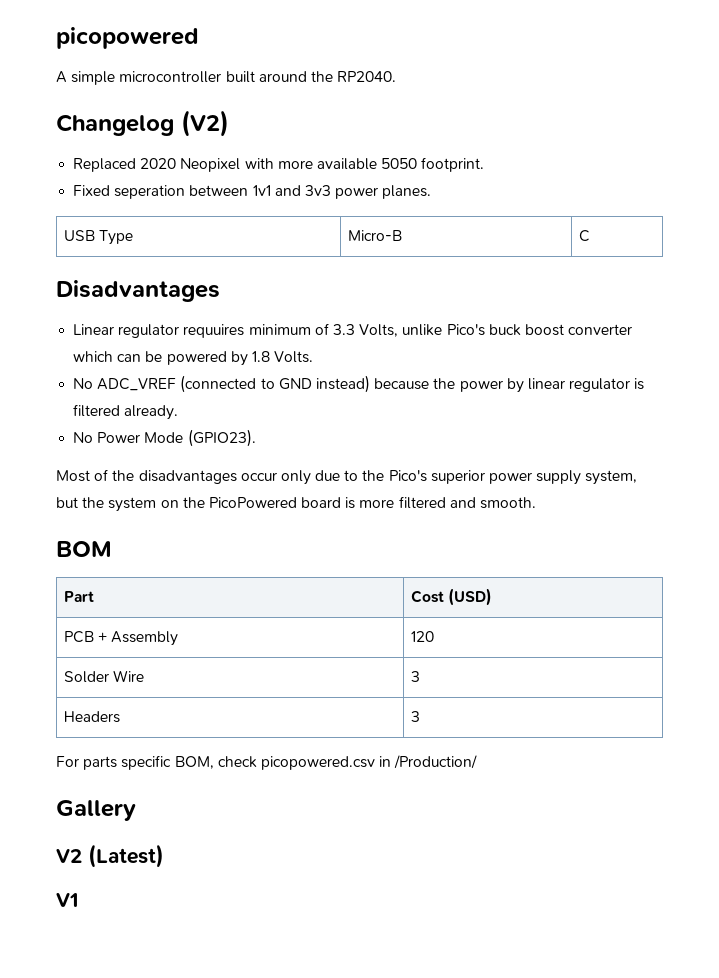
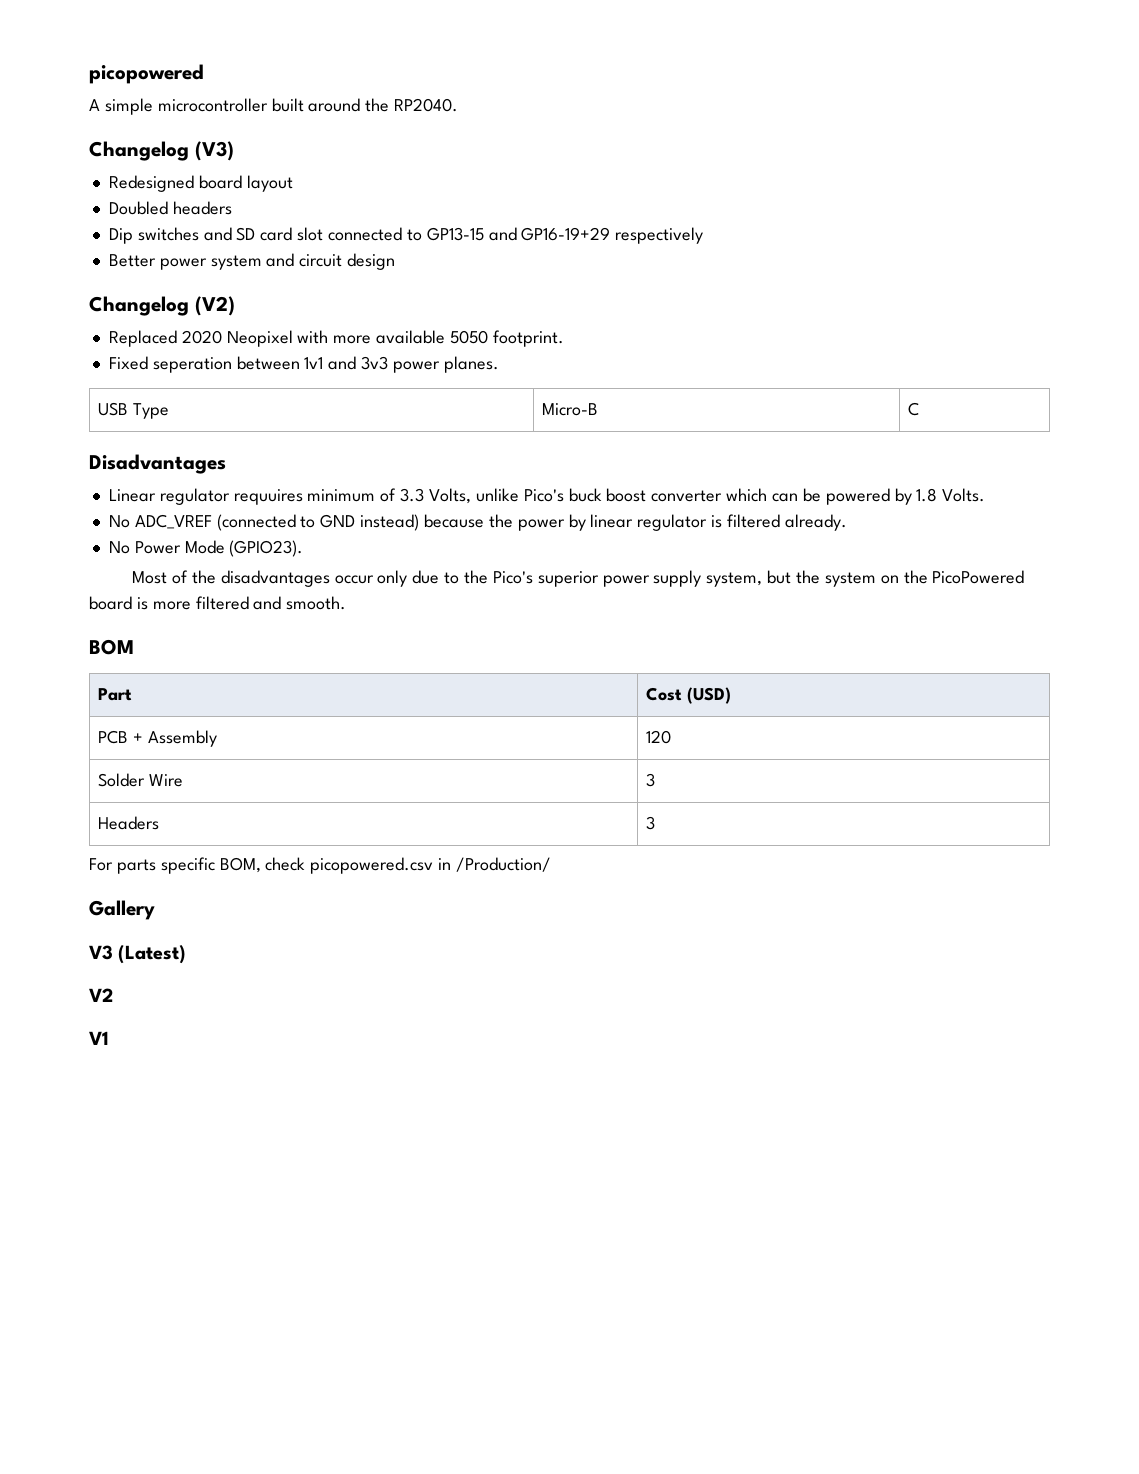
+ Changelog (V3)
+ Redesigned board layout
+ Doubled headers
+ Dip switches and SD card slot connected to GP13-15 and GP16-19+29 respectively
+ Better power system and circuit design
- V2 (Latest)
+ V3 (Latest)
+ V2

